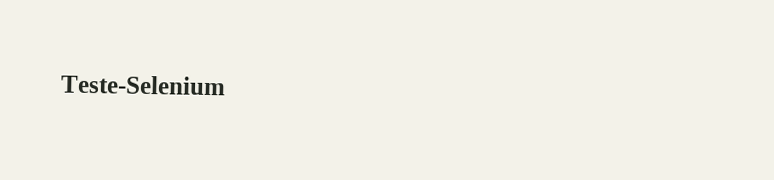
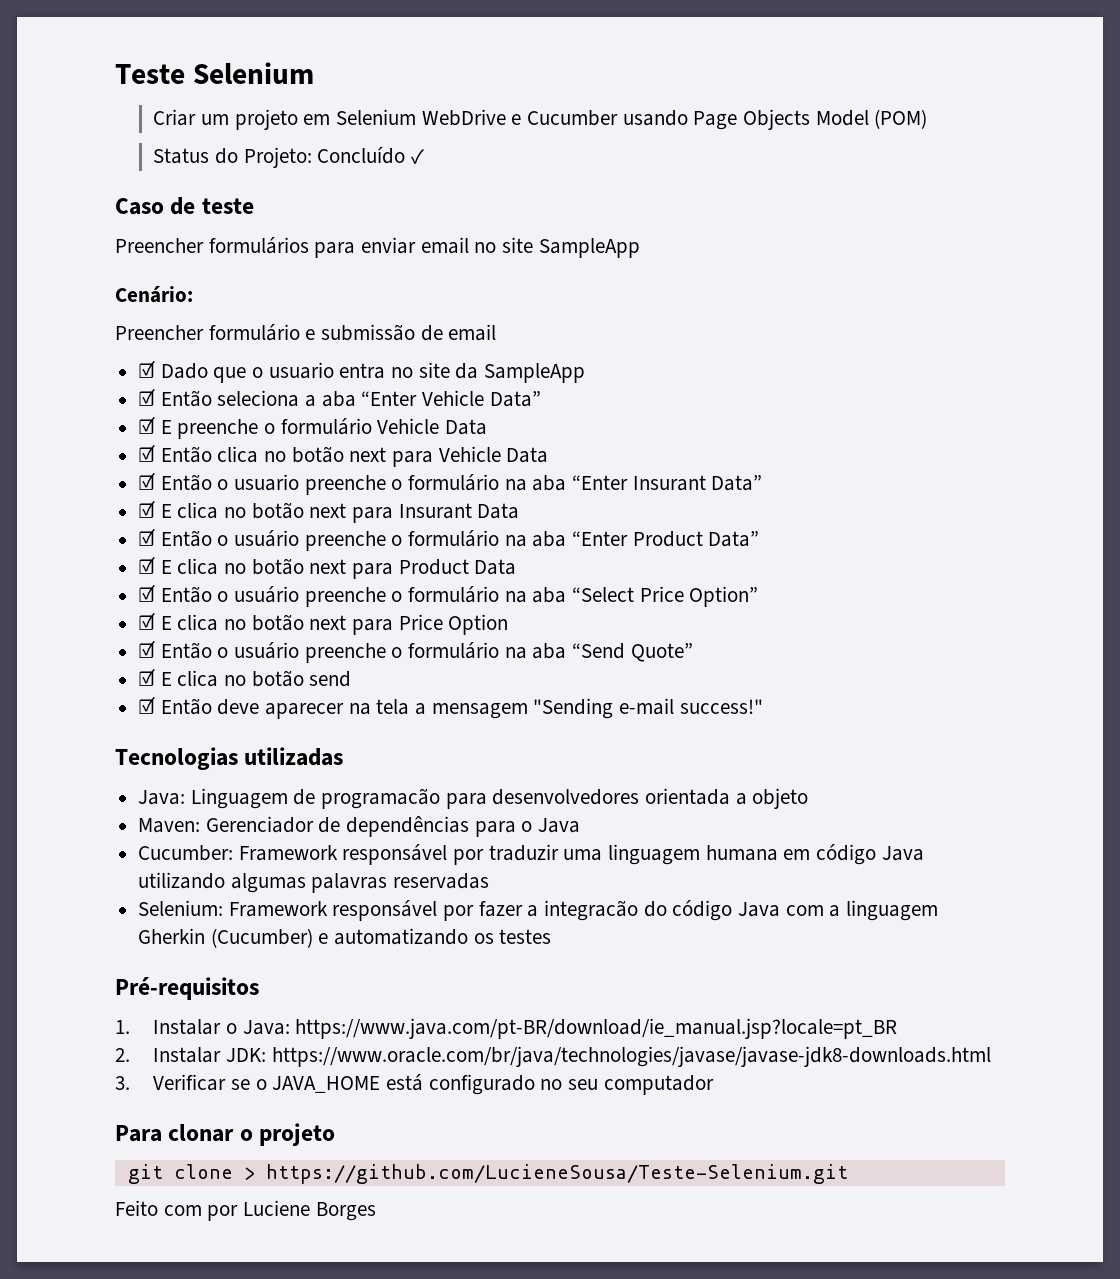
- Teste-Selenium
+ Teste Selenium
+ Criar um projeto em Selenium WebDrive e Cucumber usando Page Objects Model (POM)
+ Status do Projeto: Concluído ✓
+ Caso de teste
+ Preencher formulários para enviar email no site SampleApp
+ Cenário:
+ Preencher formulário e submissão de email
+ ☑ Dado que o usuario entra no site da SampleApp
+ ☑ Então seleciona a aba “Enter Vehicle Data”
+ ☑ E preenche o formulário Vehicle Data
+ ☑ Então clica no botão next para Vehicle Data
+ ☑ Então o usuario preenche o formulário na aba “Enter Insurant Data”
+ ☑ E clica no botão next para Insurant Data
+ ☑ Então o usuário preenche o formulário na aba “Enter Product Data”
+ ☑ E clica no botão next para Product Data
+ ☑ Então o usuário preenche o formulário na aba “Select Price Option”
+ ☑ E clica no botão next para Price Option
+ ☑ Então o usuário preenche o formulário na aba “Send Quote”
+ ☑ E clica no botão send
+ ☑ Então deve aparecer na tela a mensagem "Sending e-mail success!"
+ Tecnologias utilizadas
+ Java: Linguagem de programacão para desenvolvedores orientada a objeto
+ Maven: Gerenciador de dependências para o Java
+ Cucumber: Framework responsável por traduzir uma linguagem humana em código Java utilizando algumas palavras reservadas
+ Selenium: Framework responsável por fazer a integracão do código Java com a linguagem Gherkin (Cucumber) e automatizando os testes
+ Pré-requisitos
+ 1. Instalar o Java: https://www.java.com/pt-BR/download/ie_manual.jsp?locale=pt_BR
+ 2. Instalar JDK: https://www.oracle.com/br/java/technologies/javase/javase-jdk8-downloads.html
+ 3. Verificar se o JAVA_HOME está configurado no seu computador
+ Para clonar o projeto
+ git clone > https://github.com/LucieneSousa/Teste-Selenium.git
+ Feito com por Luciene Borges

